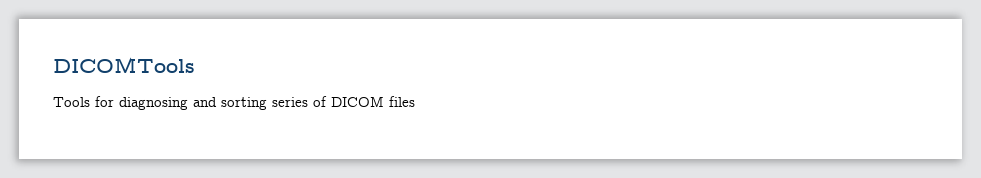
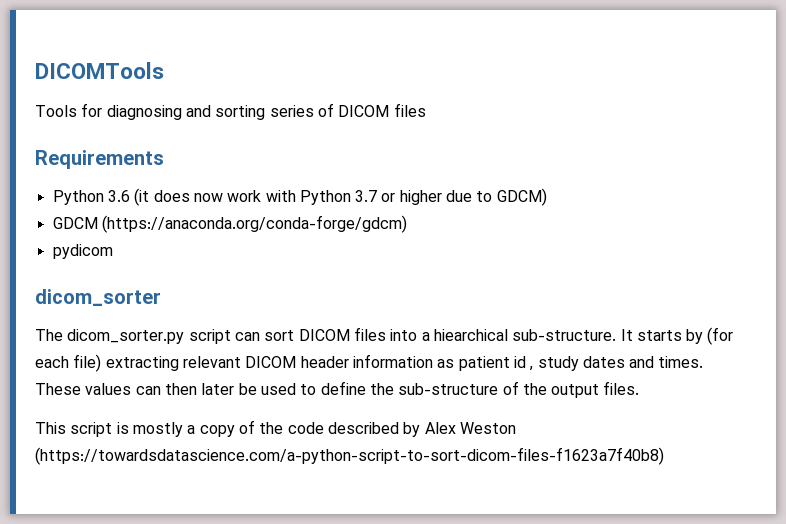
+ Requirements
+ Python 3.6 (it does now work with Python 3.7 or higher due to GDCM)
+ GDCM (https://anaconda.org/conda-forge/gdcm)
+ pydicom
+ dicom_sorter
+ The dicom_sorter.py script can sort DICOM files into a hiearchical sub-structure. It starts by (for each file) extracting relevant DICOM header information as patient id , study dates and times. These values can then later be used to define the sub-structure of the output files.
+ This script is mostly a copy of the code described by Alex Weston (https://towardsdatascience.com/a-python-script-to-sort-dicom-files-f1623a7f40b8)

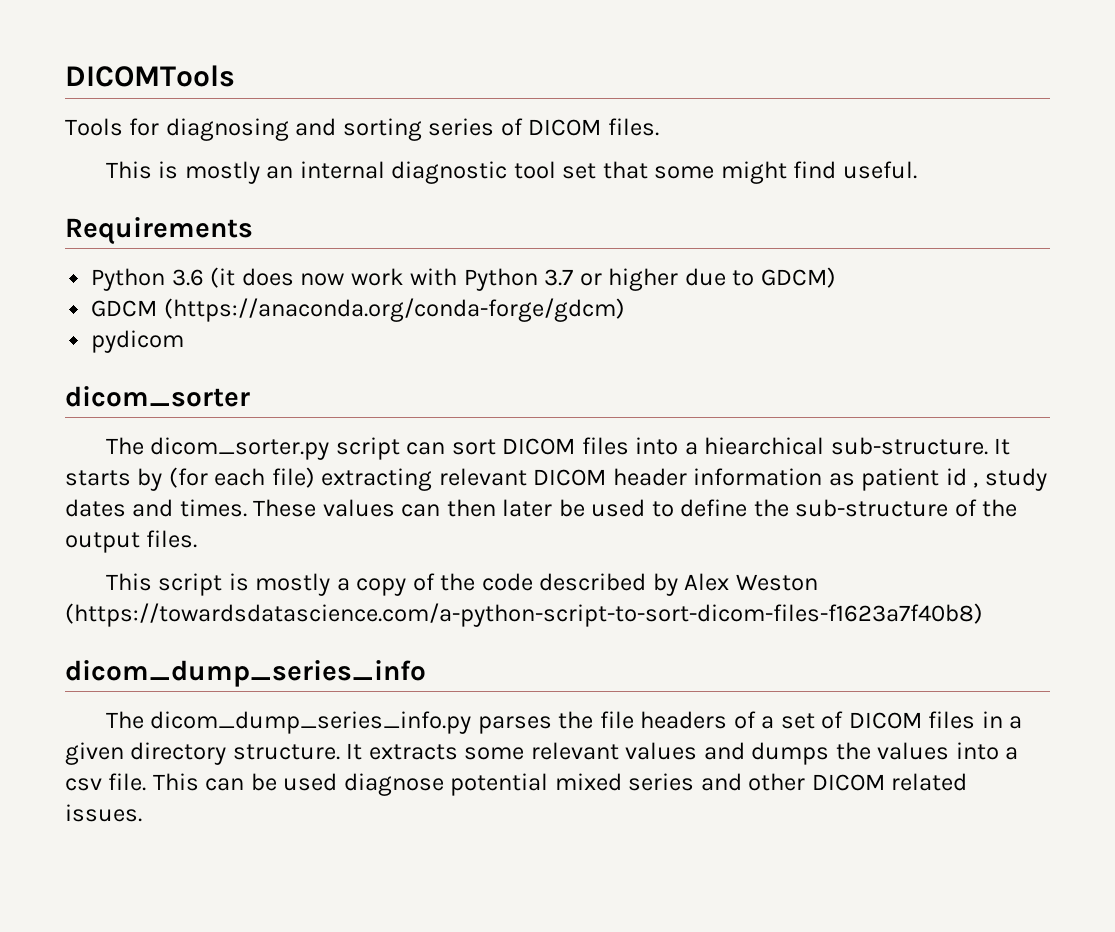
- Tools for diagnosing and sorting series of DICOM files
+ Tools for diagnosing and sorting series of DICOM files.
+ This is mostly an internal diagnostic tool set that some might find useful.
+ dicom_dump_series_info
+ The dicom_dump_series_info.py parses the file headers of a set of DICOM files in a given directory structure. It extracts some relevant values and dumps the values into a csv file. This can be used diagnose potential mixed series and other DICOM related issues.

